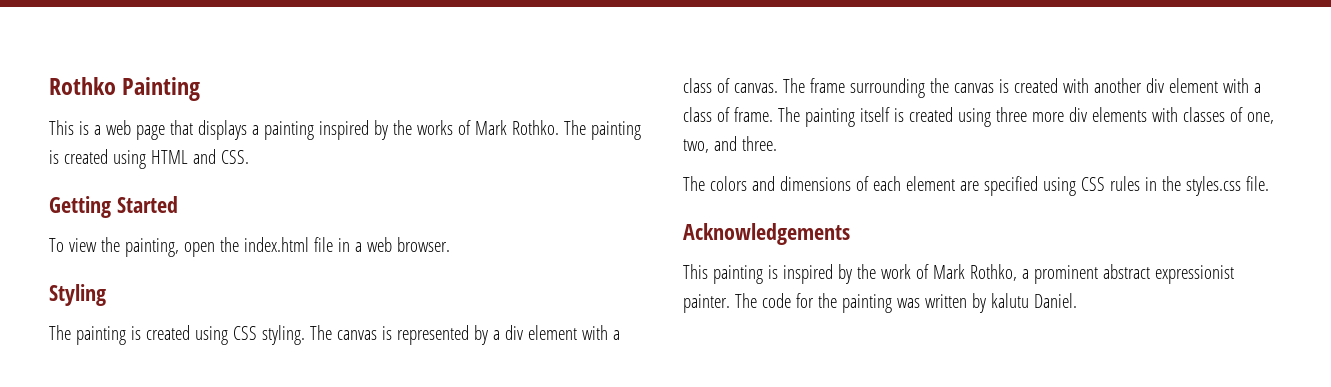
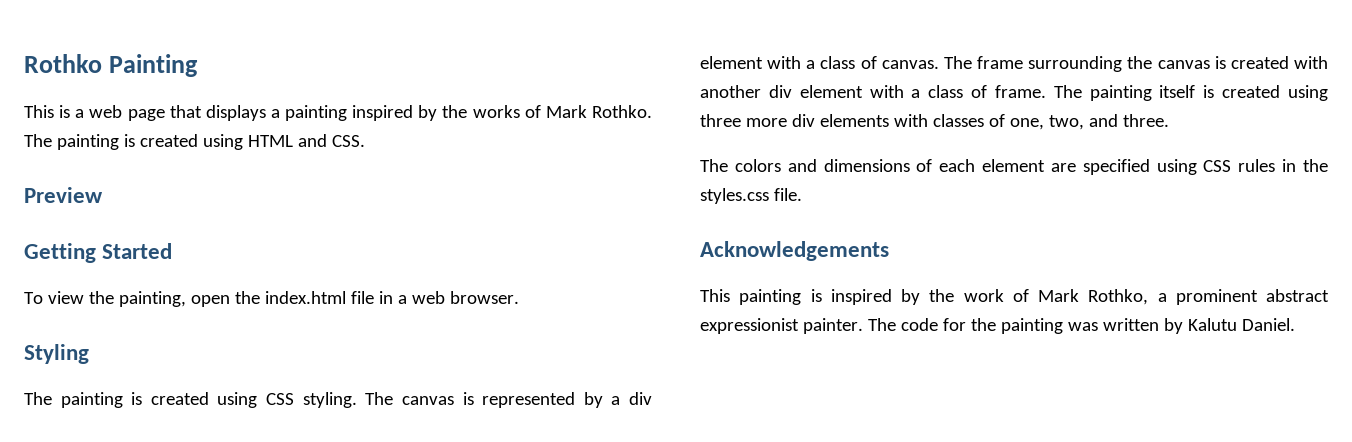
+ Preview
- The code for the painting was written by kalutu Daniel.
+ The code for the painting was written by Kalutu Daniel.

